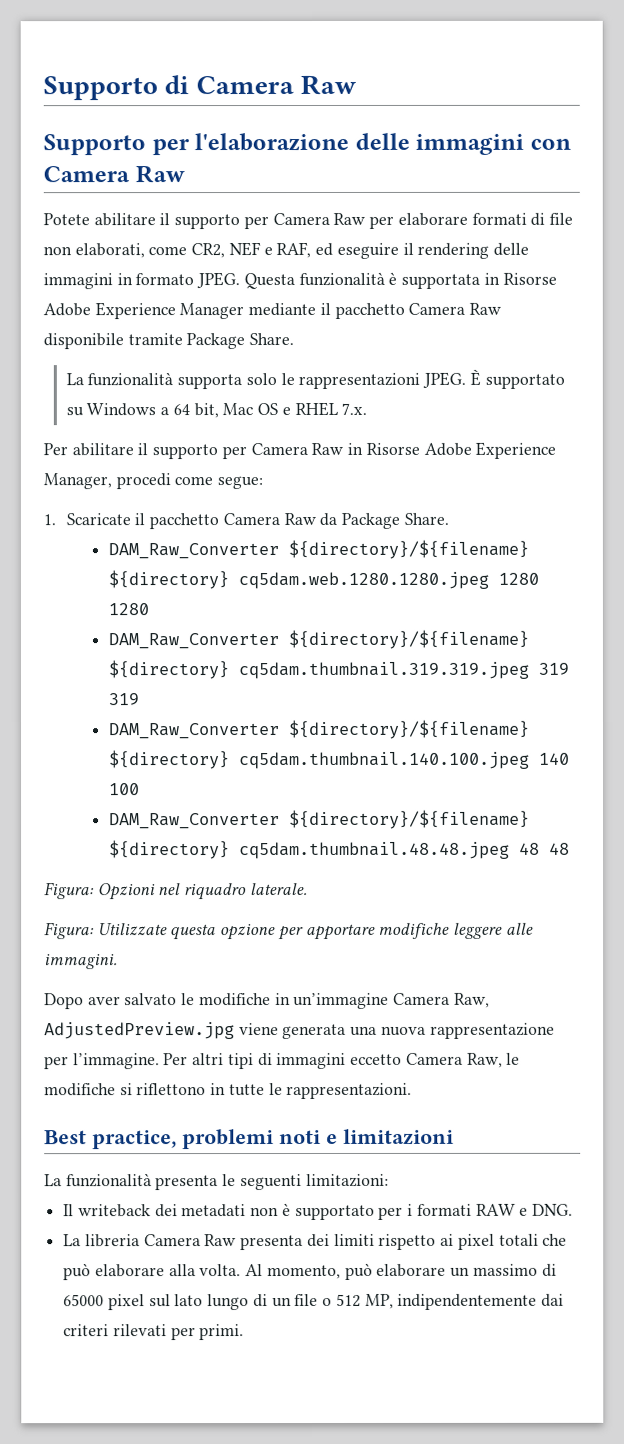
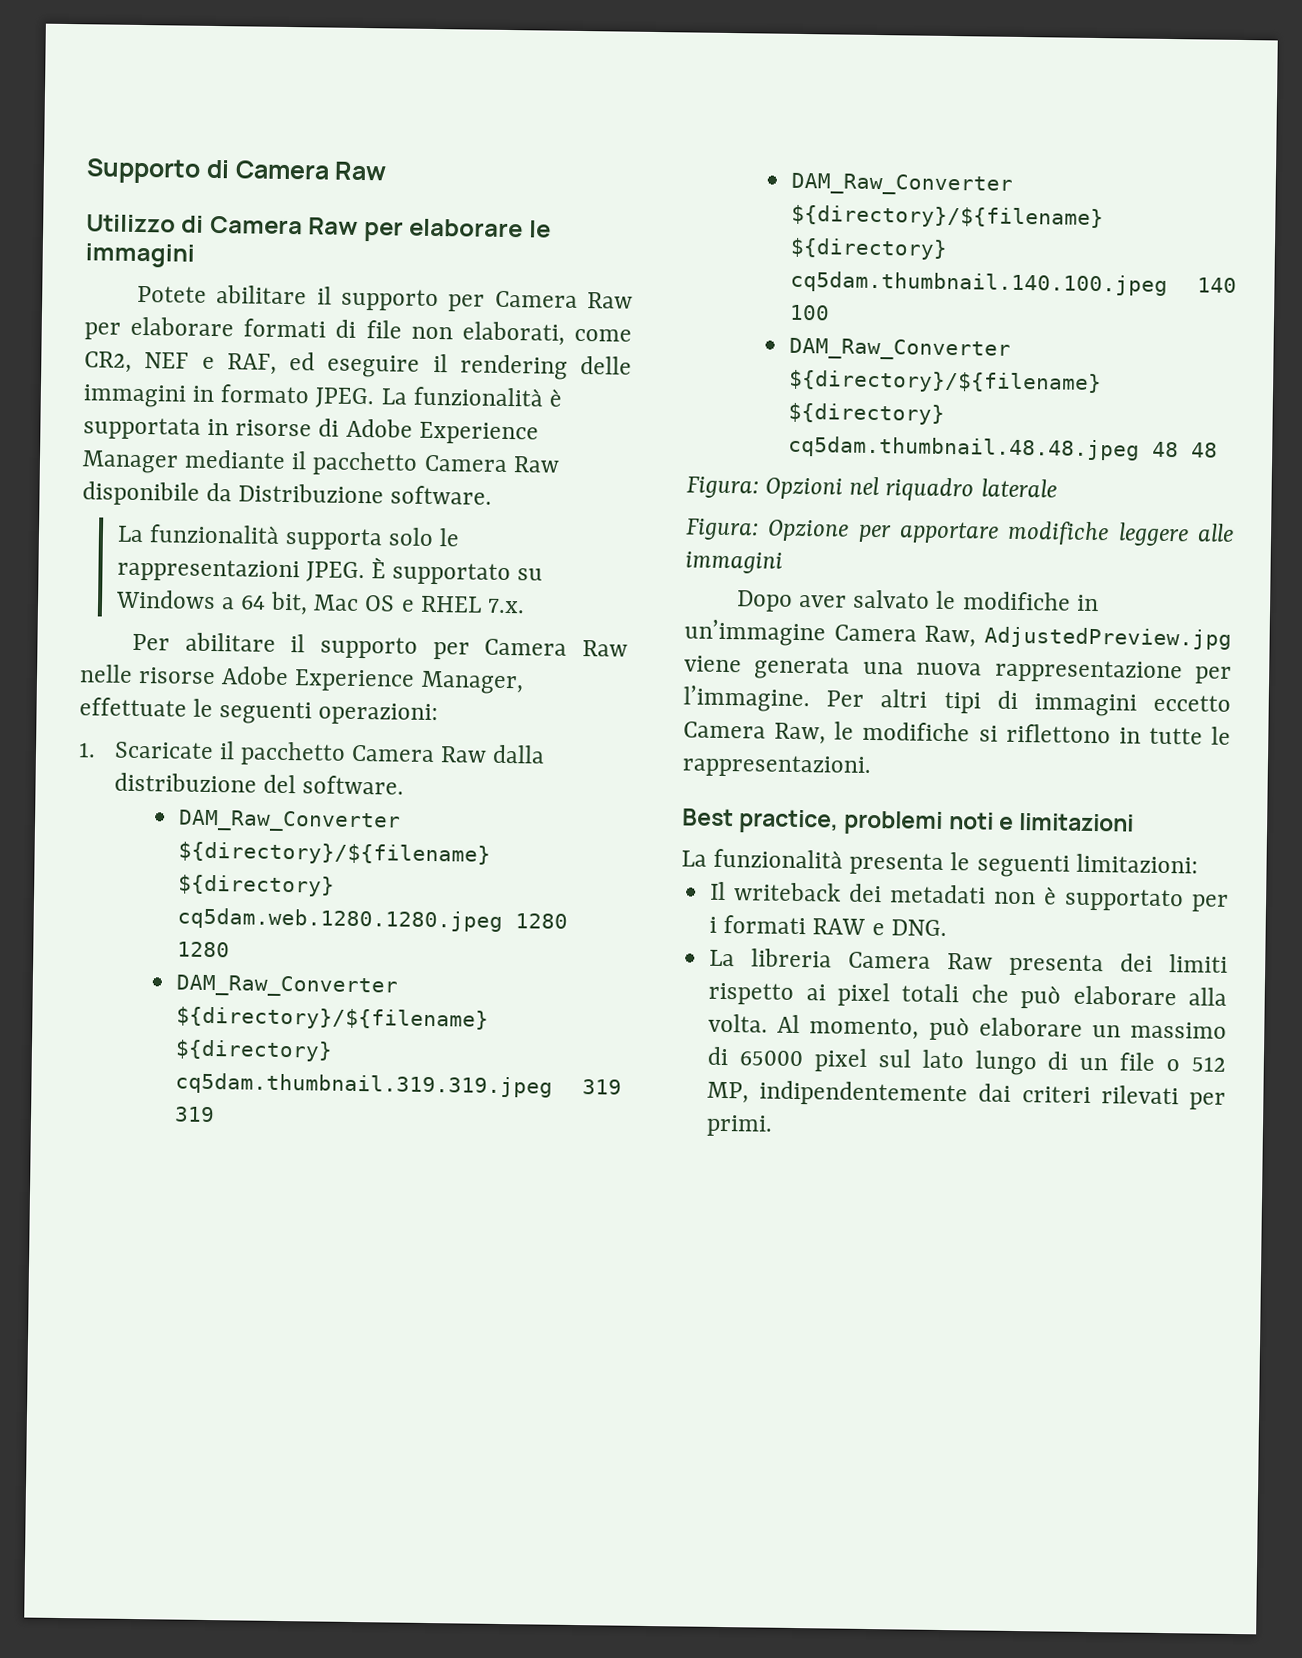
- Supporto per l'elaborazione delle immagini con Camera Raw
+ Utilizzo di Camera Raw per elaborare le immagini
- Questa funzionalità è supportata in Risorse Adobe Experience Manager mediante il pacchetto Camera Raw disponibile tramite Package Share.
+ La funzionalità è supportata in risorse di Adobe Experience Manager mediante il pacchetto Camera Raw disponibile da Distribuzione software.
- Per abilitare il supporto per Camera Raw in Risorse Adobe Experience Manager, procedi come segue:
+ Per abilitare il supporto per Camera Raw nelle risorse Adobe Experience Manager, effettuate le seguenti operazioni:
- 1. Scaricate il pacchetto Camera Raw da Package Share.
+ 1. Scaricate il pacchetto Camera Raw dalla distribuzione del software.
- Figura: Opzioni nel riquadro laterale.
- Figura: Utilizzate questa opzione per apportare modifiche leggere alle immagini.
+ Figura: Opzioni nel riquadro laterale
+ Figura: Opzione per apportare modifiche leggere alle immagini

